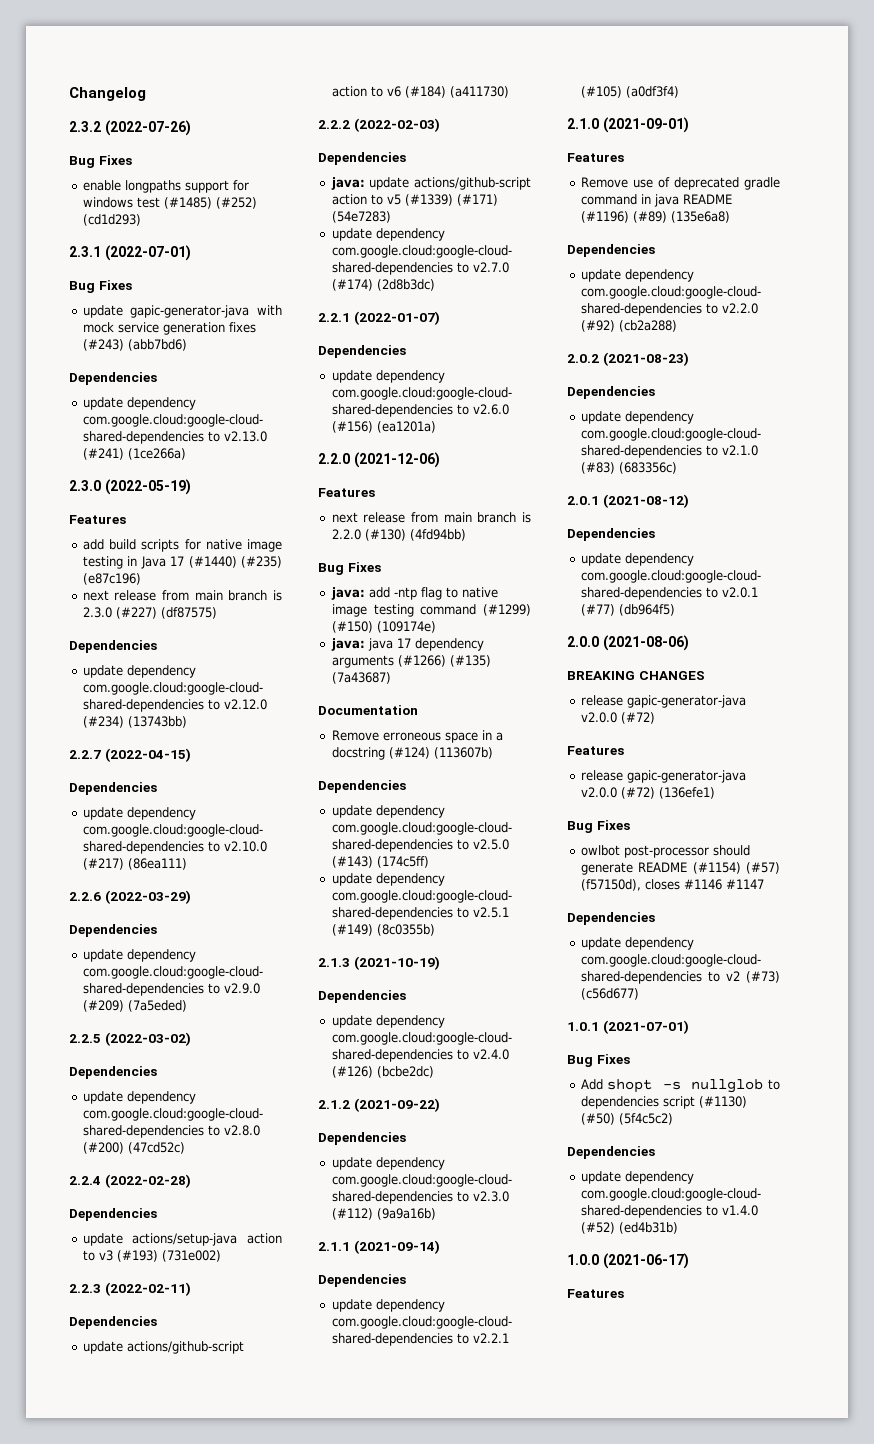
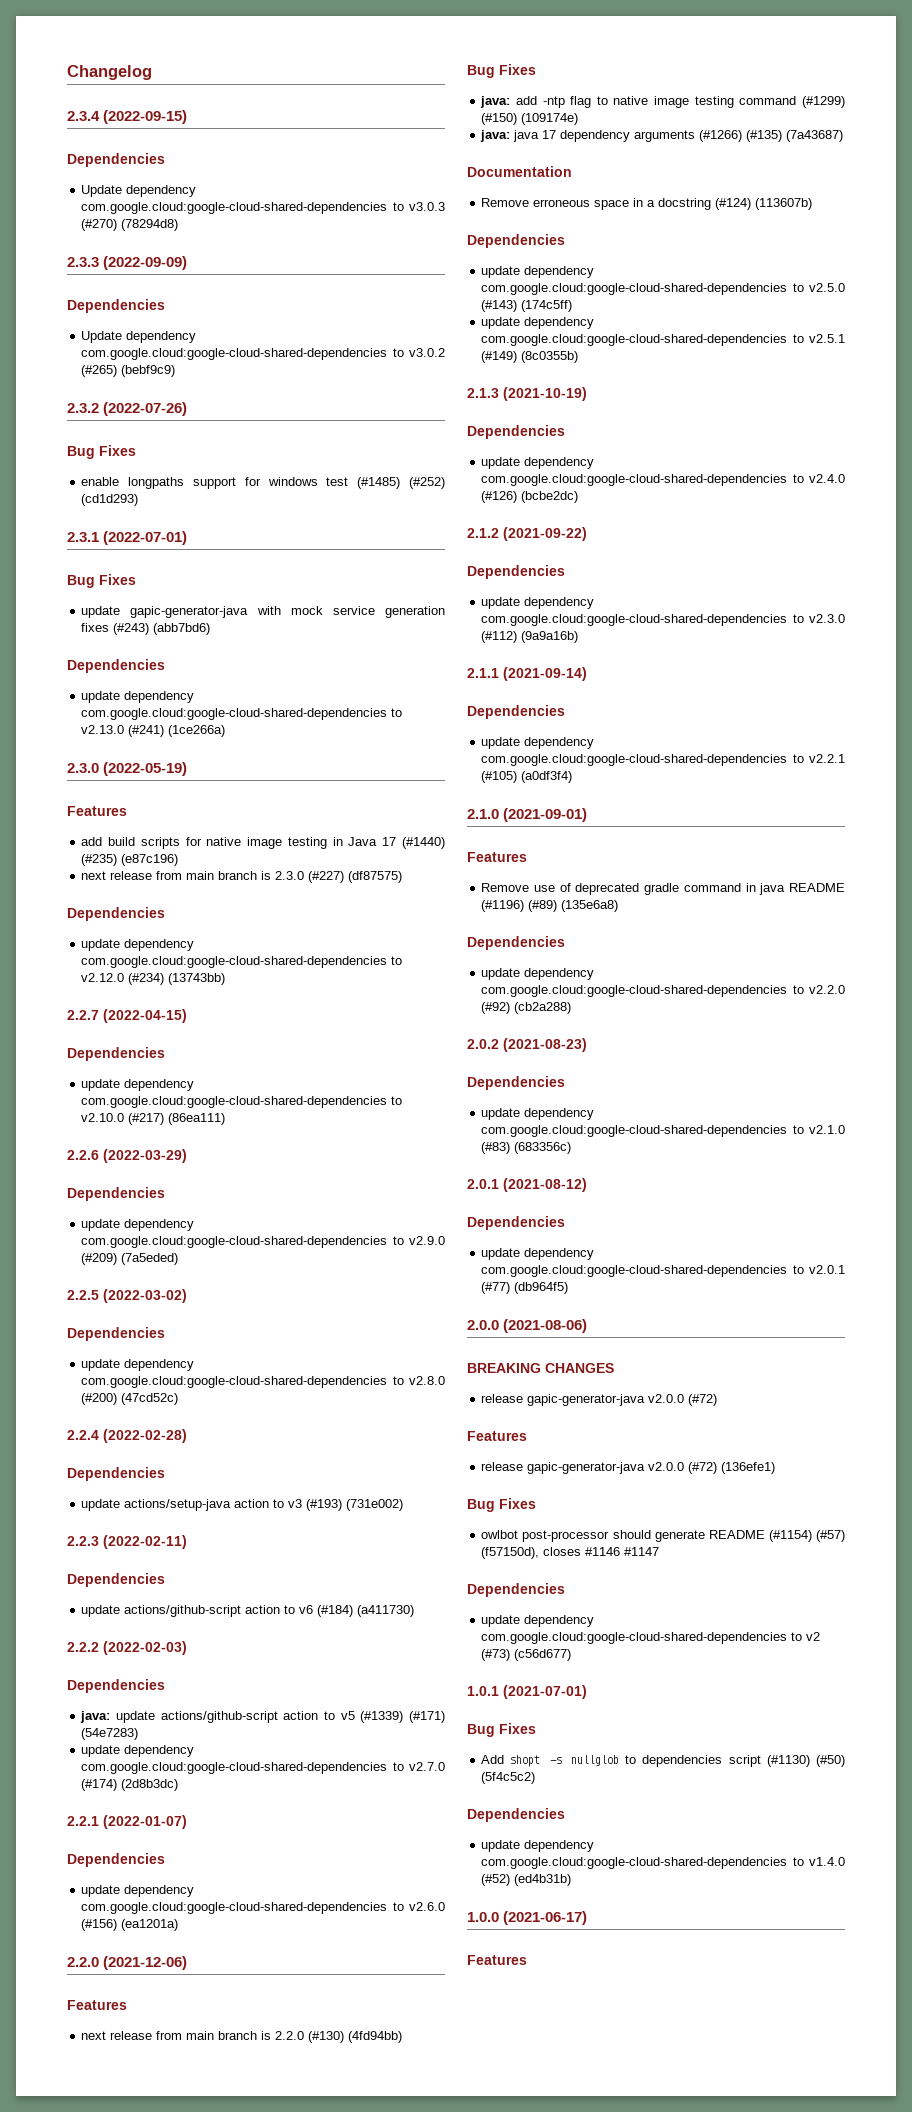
+ 2.3.4 (2022-09-15)
+ Dependencies
+ Update dependency com.google.cloud:google-cloud-shared-dependencies to v3.0.3 (#270) (78294d8)
+ 2.3.3 (2022-09-09)
+ Dependencies
+ Update dependency com.google.cloud:google-cloud-shared-dependencies to v3.0.2 (#265) (bebf9c9)

